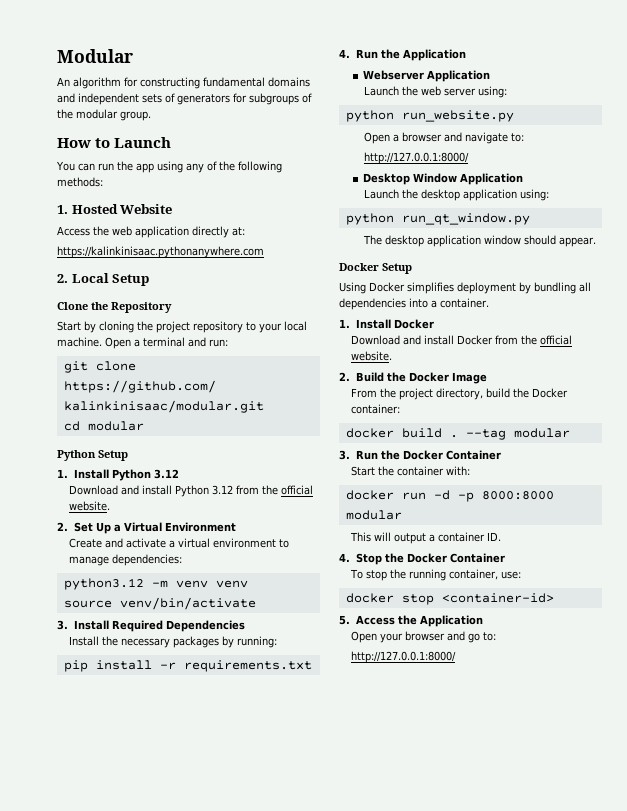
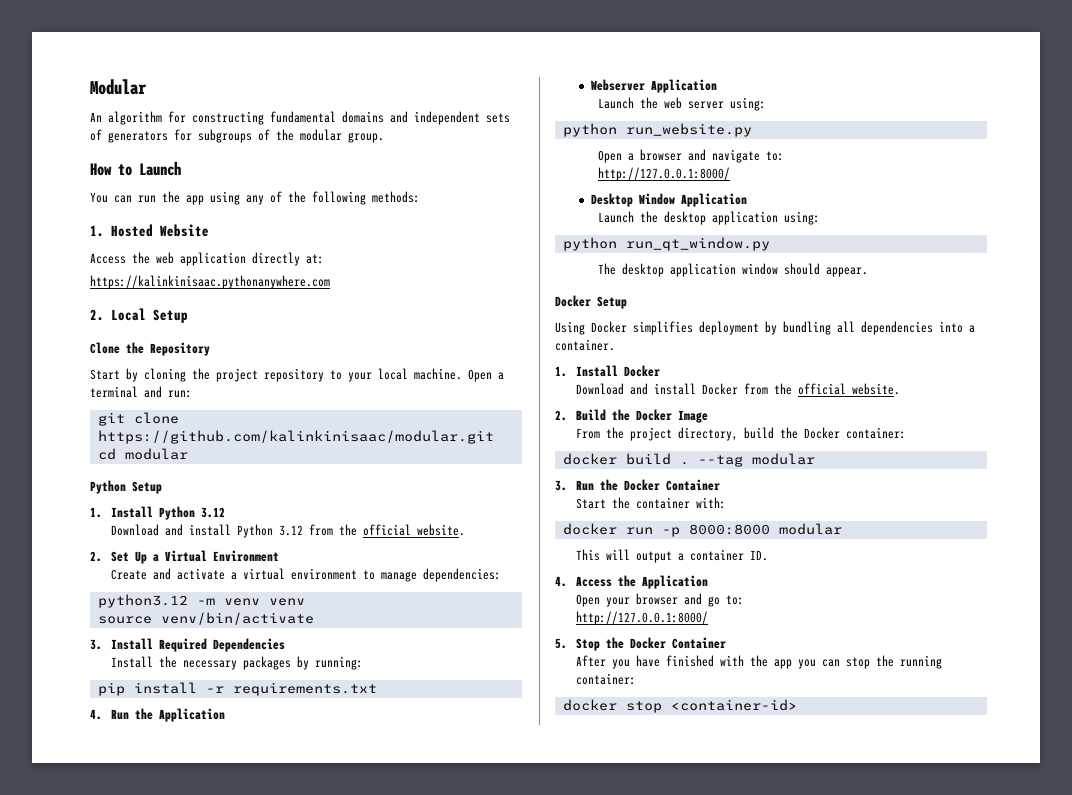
- docker run -d -p 8000:8000 modular
+ docker run -p 8000:8000 modular
- 4. Stop the Docker Container
- To stop the running container, use:
- docker stop <container-id>
- 5. Access the Application
+ 4. Access the Application
+ 5. Stop the Docker Container
+ After you have finished with the app you can stop the running container:
+ docker stop <container-id>

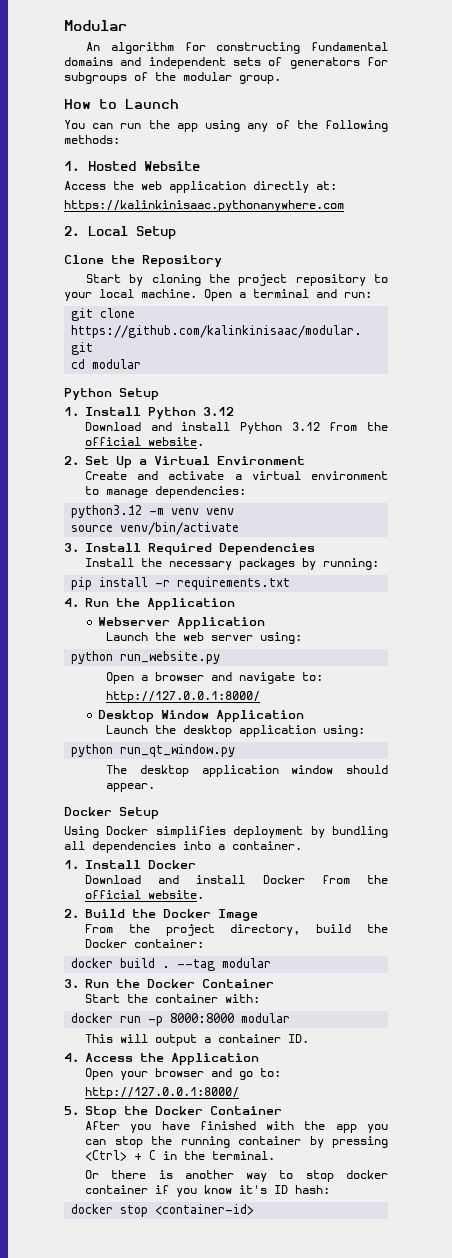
- After you have finished with the app you can stop the running container:
+ After you have finished with the app you can stop the running container by pressing <Ctrl> + C in the terminal.
+ Or there is another way to stop docker container if you know it's ID hash:

